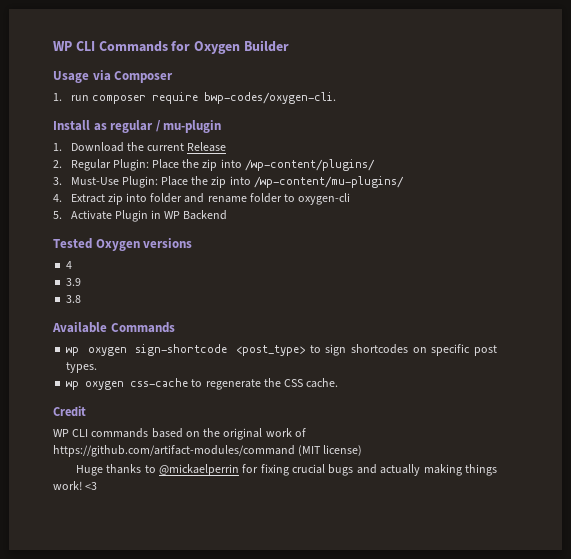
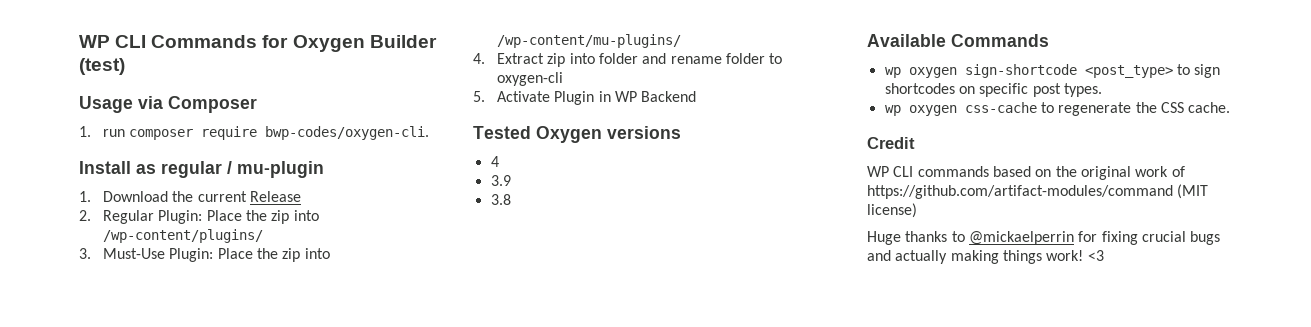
- WP CLI Commands for Oxygen Builder
+ WP CLI Commands for Oxygen Builder (test)

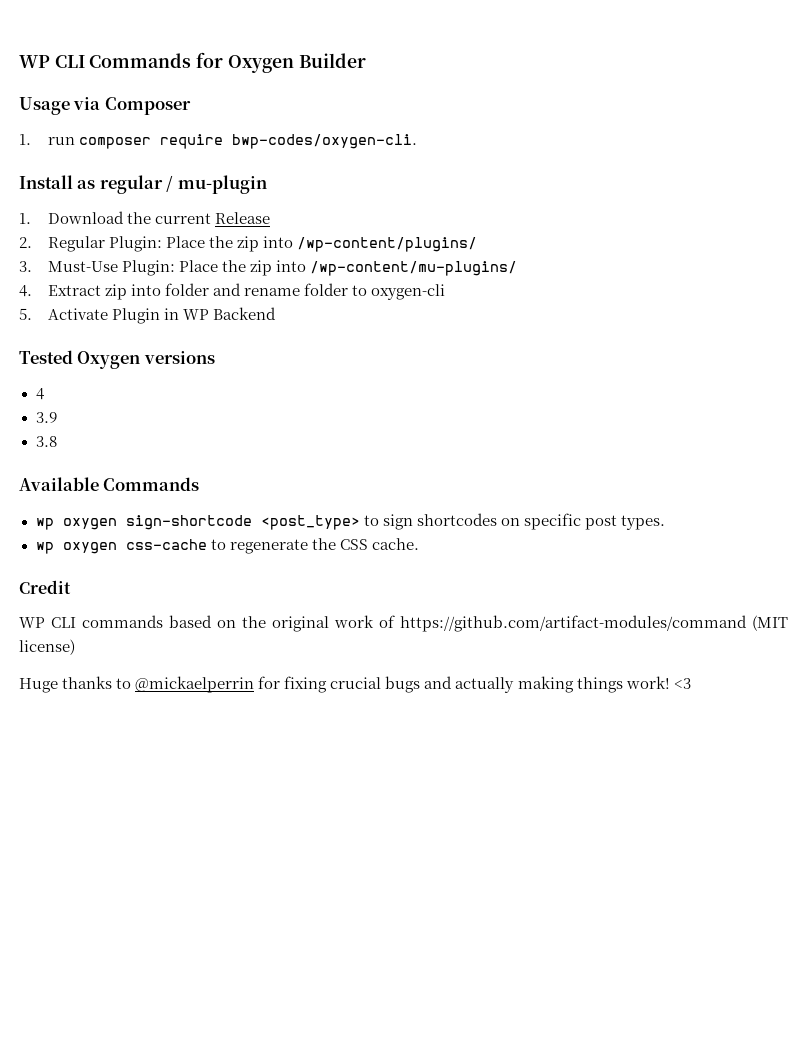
- WP CLI Commands for Oxygen Builder (test)
+ WP CLI Commands for Oxygen Builder

